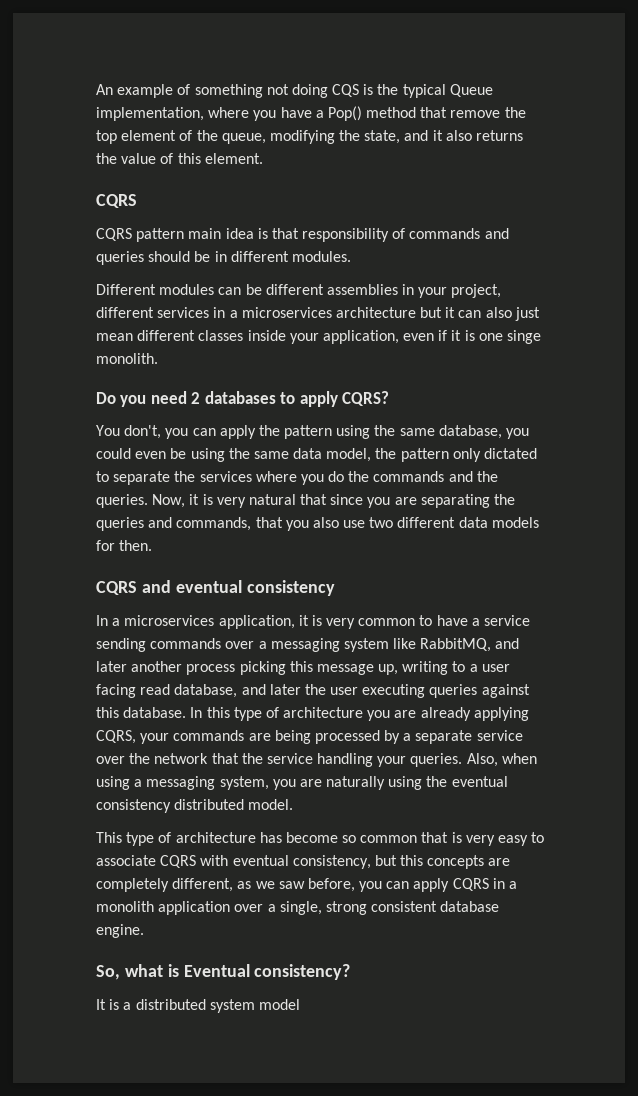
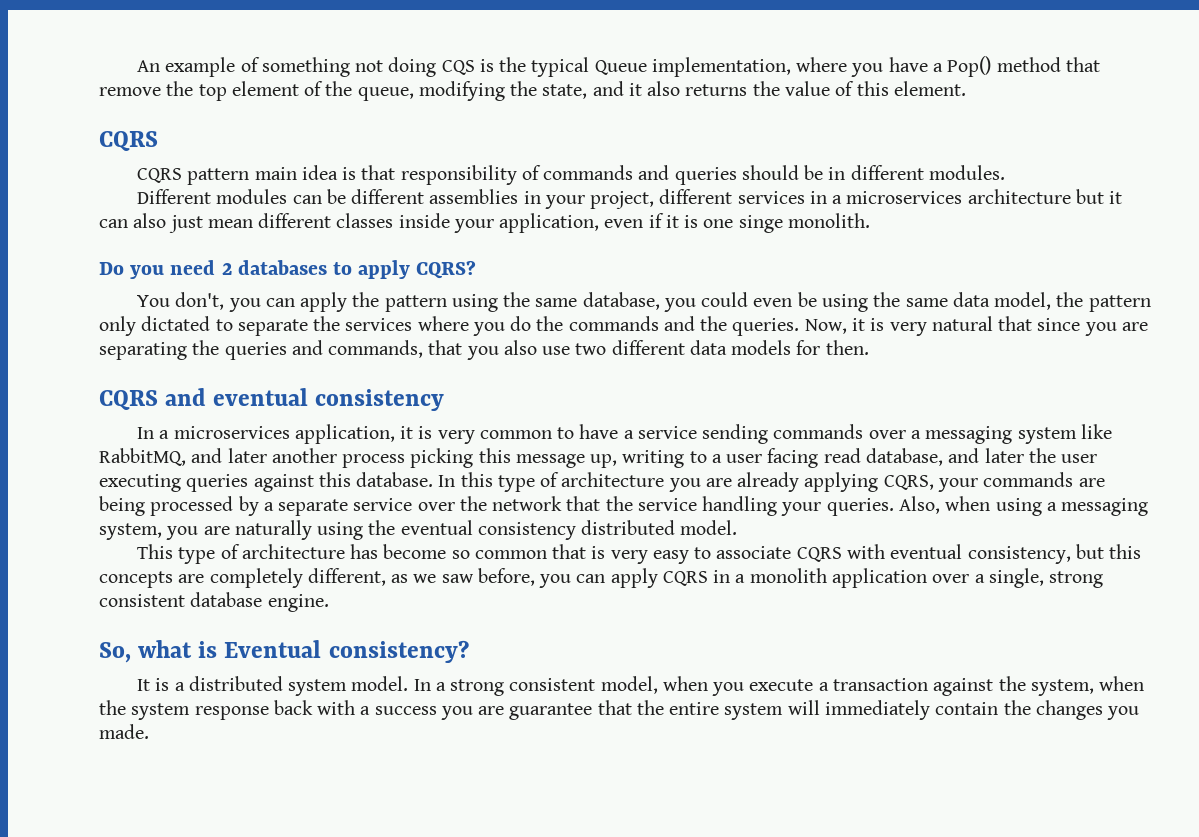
- It is a distributed system model
+ It is a distributed system model. In a strong consistent model, when you execute a transaction against the system, when the system response back with a success you are guarantee that the entire system will immediately contain the changes you made.

